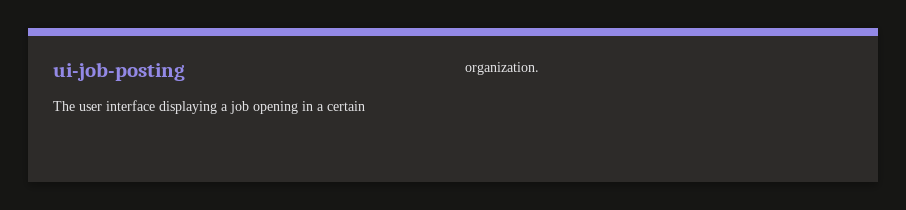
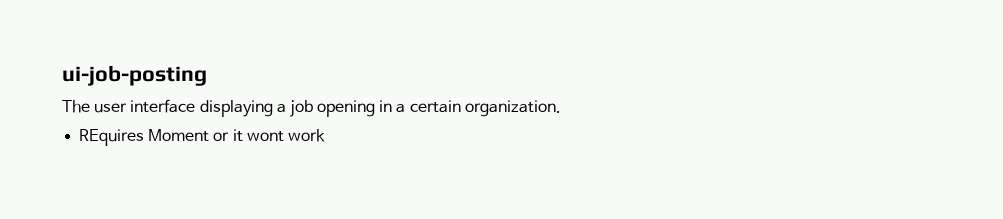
+ REquires Moment or it wont work

